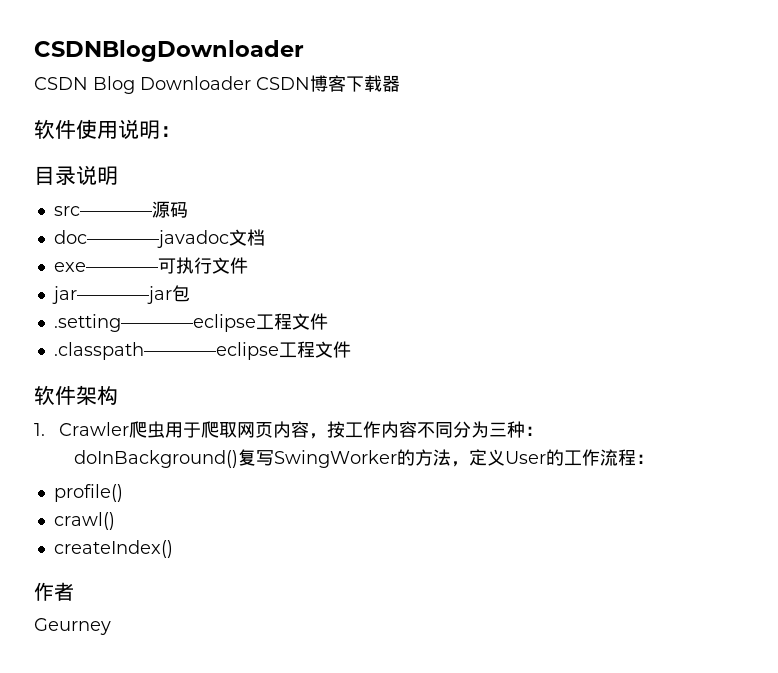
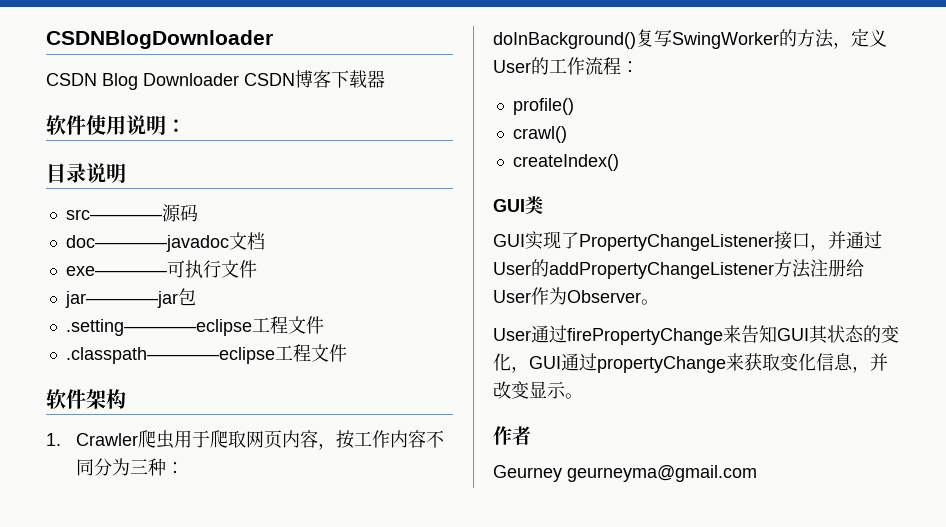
+ GUI类
+ GUI实现了PropertyChangeListener接口，并通过User的addPropertyChangeListener方法注册给User作为Observer。
+ User通过firePropertyChange来告知GUI其状态的变化，GUI通过propertyChange来获取变化信息，并改变显示。
- Geurney
+ Geurney geurneyma@gmail.com

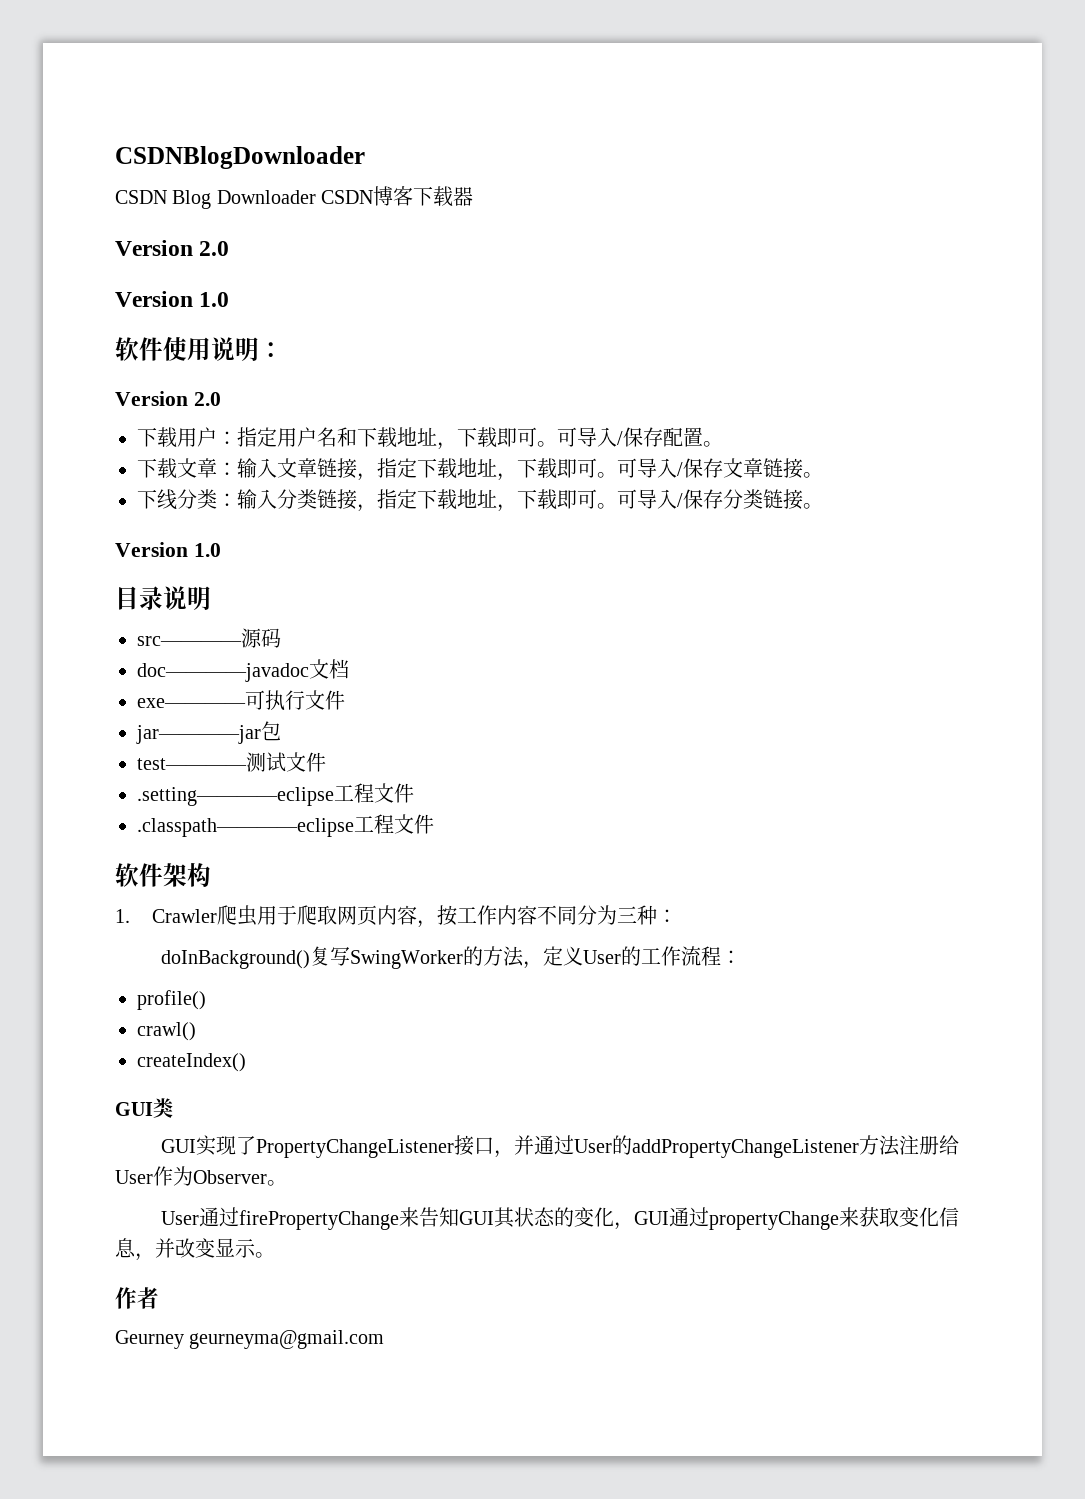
  CSDN Blog Downloader CSDN博客下载器
+ Version 2.0
+ Version 1.0
  软件使用说明：
+ Version 2.0
+ 下载用户：指定用户名和下载地址，下载即可。可导入/保存配置。
+ 下载文章：输入文章链接，指定下载地址，下载即可。可导入/保存文章链接。
+ 下线分类：输入分类链接，指定下载地址，下载即可。可导入/保存分类链接。
+ Version 1.0
+ test————测试文件

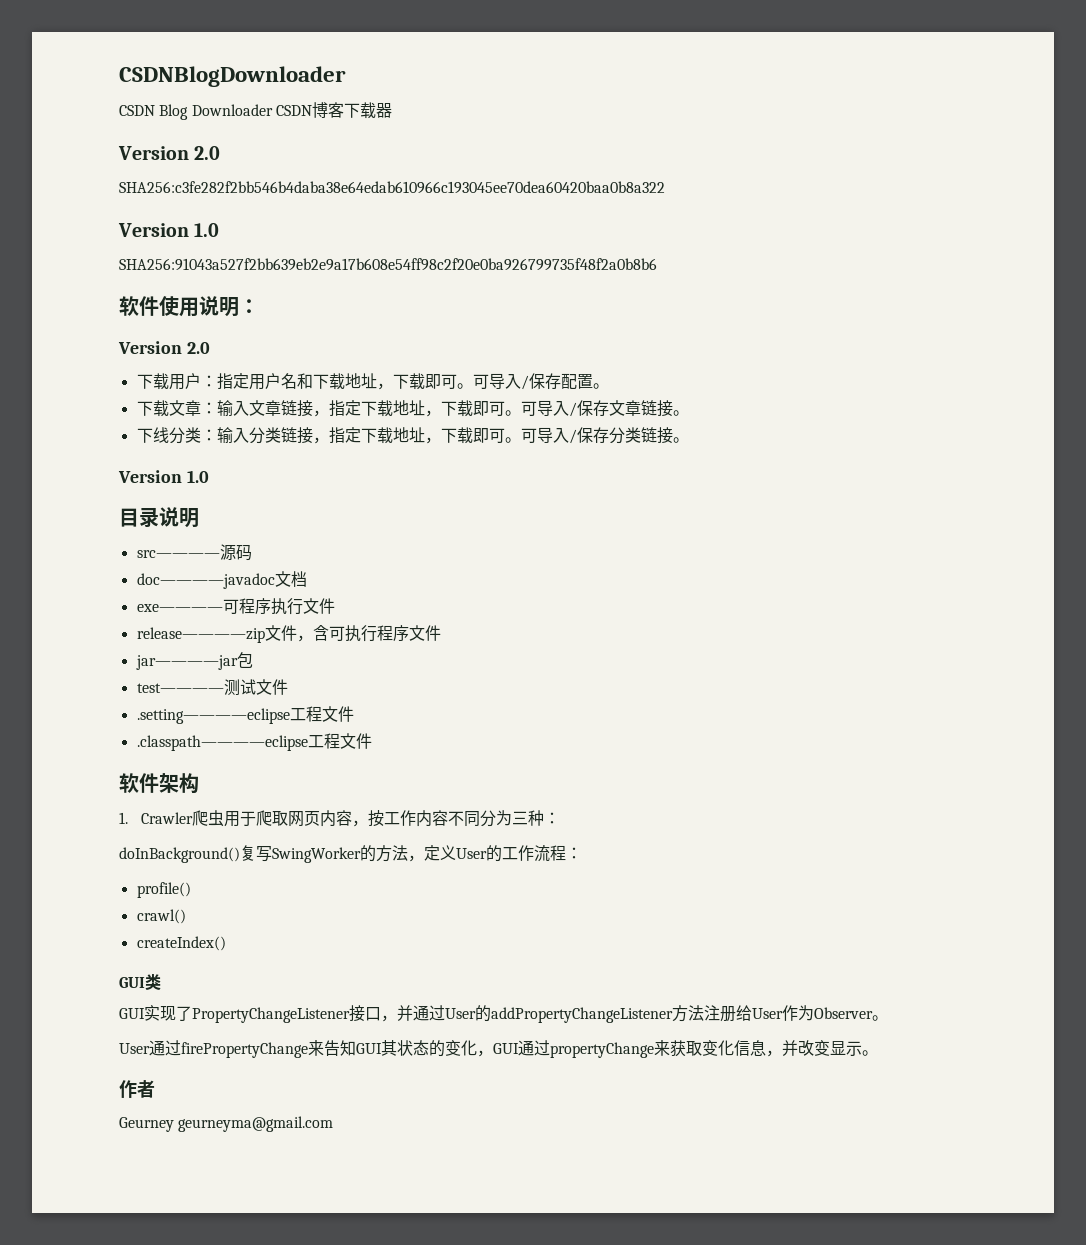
  CSDN Blog Downloader CSDN博客下载器
  Version 2.0
+ SHA256:c3fe282f2bb546b4daba38e64edab610966c193045ee70dea60420baa0b8a322
  Version 1.0
+ SHA256:91043a527f2bb639eb2e9a17b608e54ff98c2f20e0ba926799735f48f2a0b8b6
- exe————可执行文件
+ exe————可程序执行文件
+ release————zip文件，含可执行程序文件

